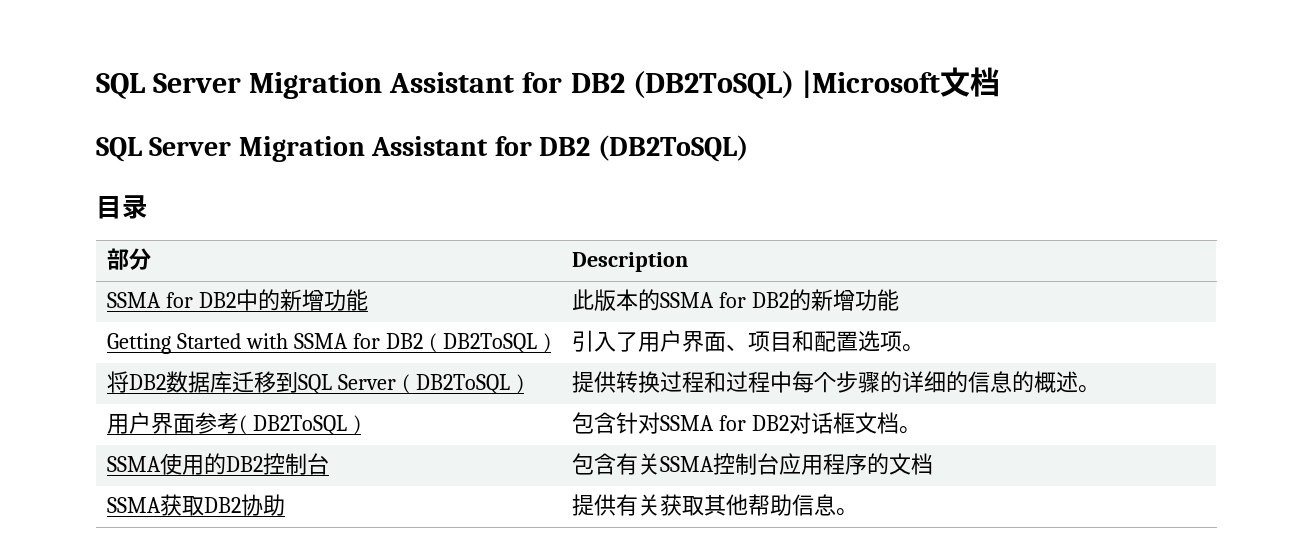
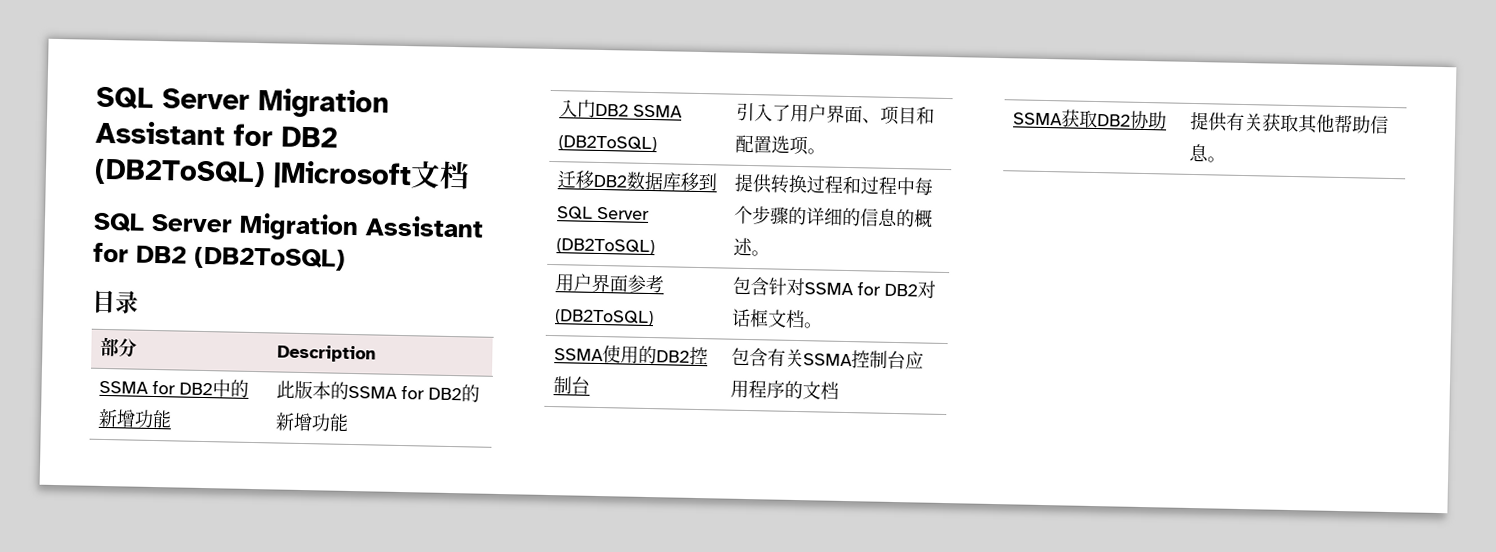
- Getting Started with SSMA for DB2 ( DB2ToSQL ) | 引入了用户界面、项目和配置选项。
+ 入门DB2 SSMA (DB2ToSQL) | 引入了用户界面、项目和配置选项。
- 将DB2数据库迁移到SQL Server ( DB2ToSQL ) | 提供转换过程和过程中每个步骤的详细的信息的概述。
+ 迁移DB2数据库移到SQL Server (DB2ToSQL) | 提供转换过程和过程中每个步骤的详细的信息的概述。
- 用户界面参考( DB2ToSQL ) | 包含针对SSMA for DB2对话框文档。
+ 用户界面参考(DB2ToSQL) | 包含针对SSMA for DB2对话框文档。

